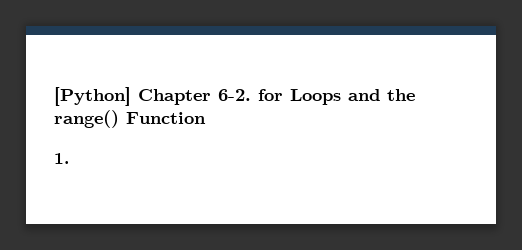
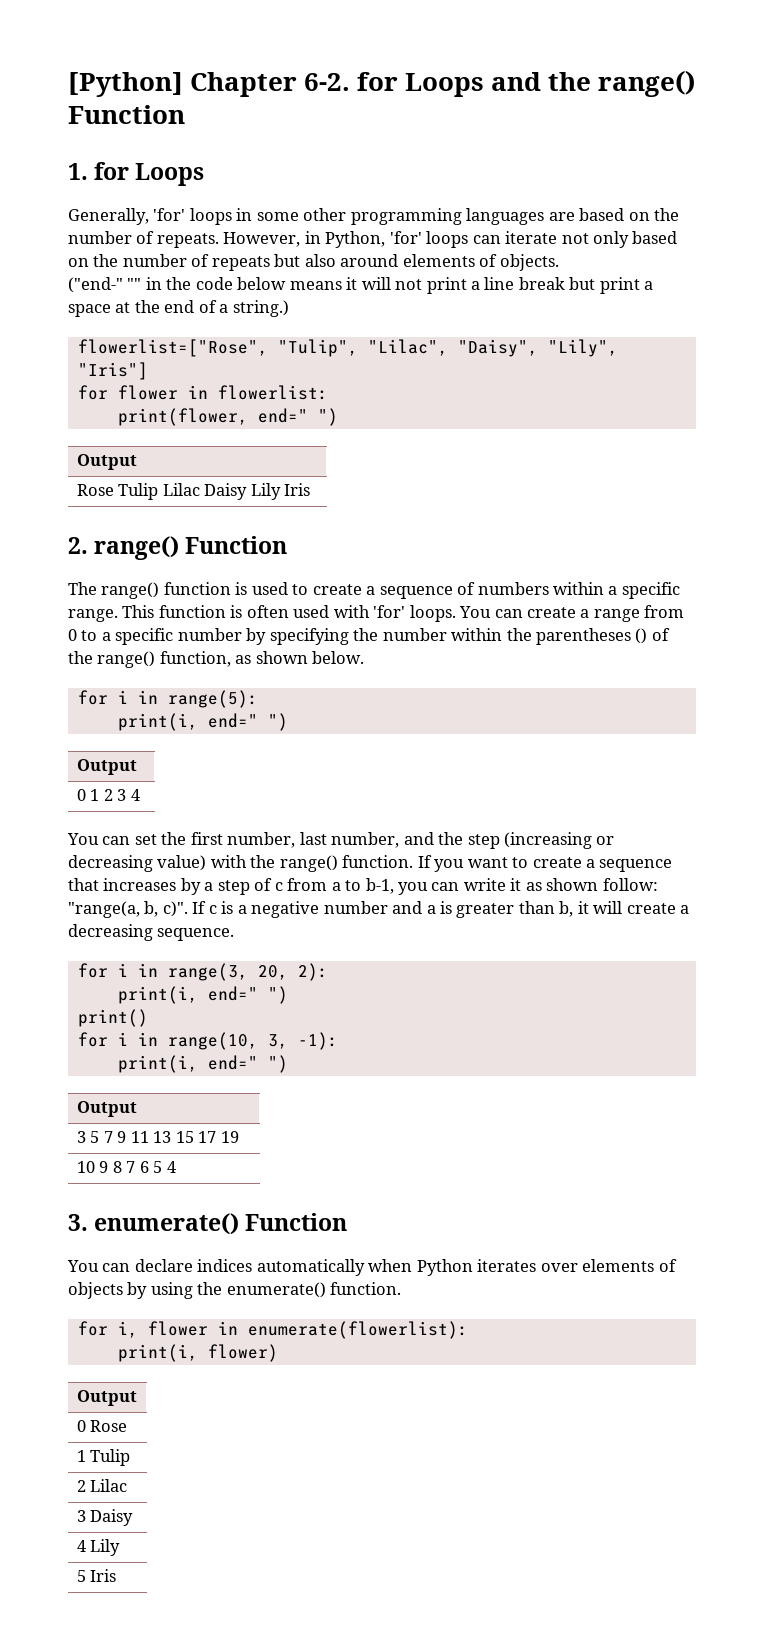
- 1.
+ 1. for Loops
+ Generally, 'for' loops in some other programming languages are based on the number of repeats. However, in Python, 'for' loops can iterate not only based on the number of repeats but also around elements of objects.
+ ("end-" "" in the code below means it will not print a line break but print a space at the end of a string.)
+ flowerlist=["Rose", "Tulip", "Lilac", "Daisy", "Lily", "Iris"]
+ for flower in flowerlist:
+ print(flower, end=" ")
+ Output
+ Rose Tulip Lilac Daisy Lily Iris
+ 2. range() Function
+ The range() function is used to create a sequence of numbers within a specific range. This function is often used with 'for' loops. You can create a range from 0 to a specific number by specifying the number within the parentheses () of the range() function, as shown below.
+ for i in range(5):
+ print(i, end=" ")
+ Output
+ 0 1 2 3 4
+ You can set the first number, last number, and the step (increasing or decreasing value) with the range() function. If you want to create a sequence that increases by a step of c from a to b-1, you can write it as shown follow: "range(a, b, c)". If c is a negative number and a is greater than b, it will create a decreasing sequence.
+ for i in range(3, 20, 2):
+ print(i, end=" ")
+ print()
+ for i in range(10, 3, -1):
+ print(i, end=" ")
+ Output
+ 3 5 7 9 11 13 15 17 19
+ 10 9 8 7 6 5 4
+ 3. enumerate() Function
+ You can declare indices automatically when Python iterates over elements of objects by using the enumerate() function.
+ for i, flower in enumerate(flowerlist):
+ print(i, flower)
+ Output
+ 0 Rose
+ 1 Tulip
+ 2 Lilac
+ 3 Daisy
+ 4 Lily
+ 5 Iris

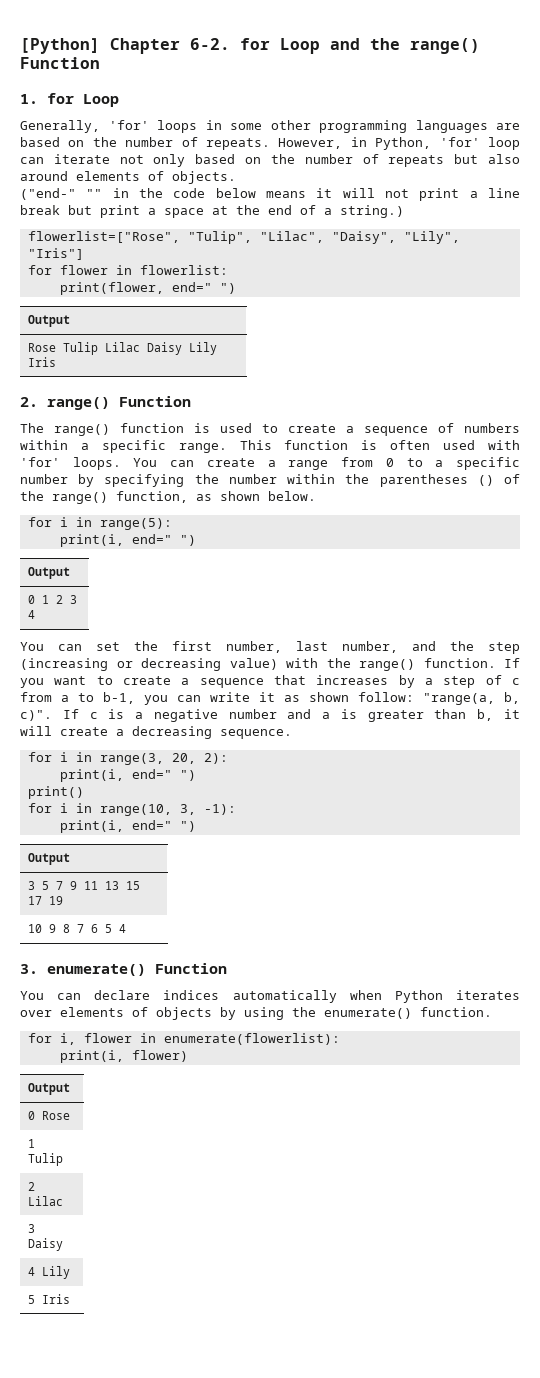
- [Python] Chapter 6-2. for Loops and the range() Function
+ [Python] Chapter 6-2. for Loop and the range() Function
- 1. for Loops
+ 1. for Loop
- However, in Python, 'for' loops can iterate not only based on the number of repeats but also around elements of objects.
+ However, in Python, 'for' loop can iterate not only based on the number of repeats but also around elements of objects.

